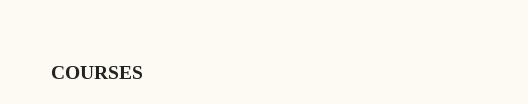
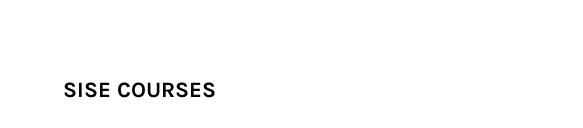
- COURSES
+ SISE COURSES

